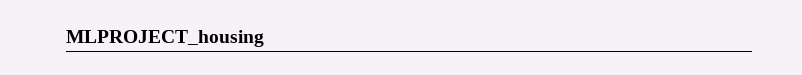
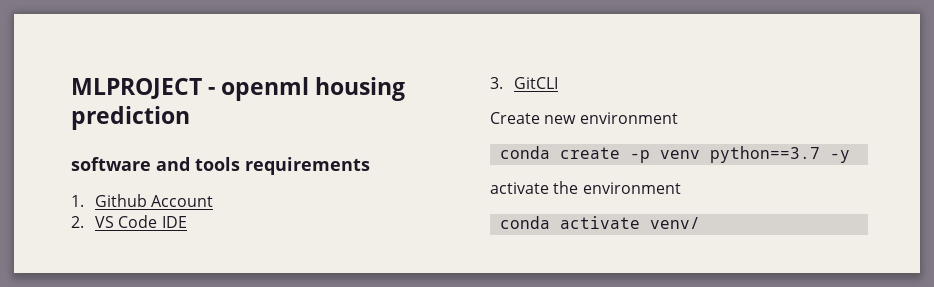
- MLPROJECT_housing
+ MLPROJECT - openml housing prediction
+ software and tools requirements
+ 1. Github Account
+ 2. VS Code IDE
+ 3. GitCLI
+ Create new environment
+ conda create -p venv python==3.7 -y
+ activate the environment
+ conda activate venv/

